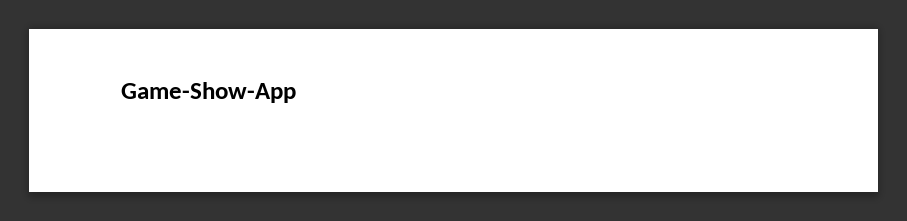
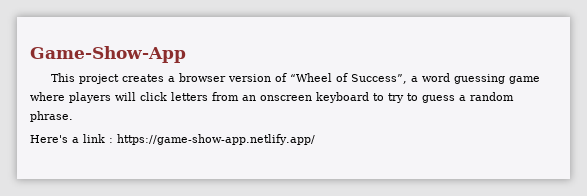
+ This project creates a browser version of “Wheel of Success”, a word guessing game where players will click letters from an onscreen keyboard to try to guess a random phrase.
+ Here's a link : https://game-show-app.netlify.app/

